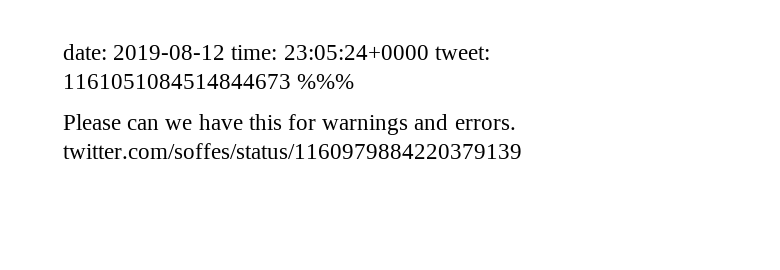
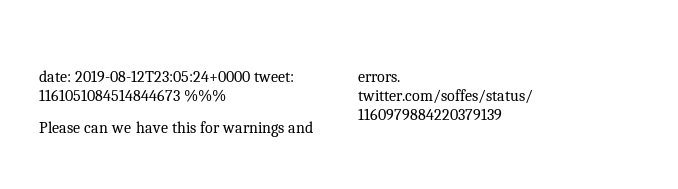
- date: 2019-08-12 time: 23:05:24+0000 tweet: 1161051084514844673 %%%
+ date: 2019-08-12T23:05:24+0000 tweet: 1161051084514844673 %%%

